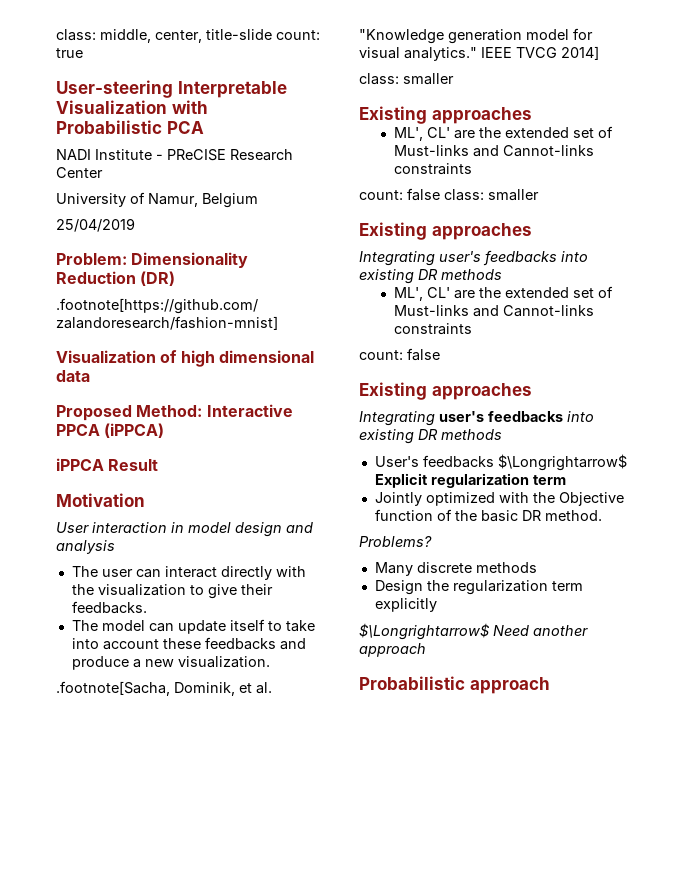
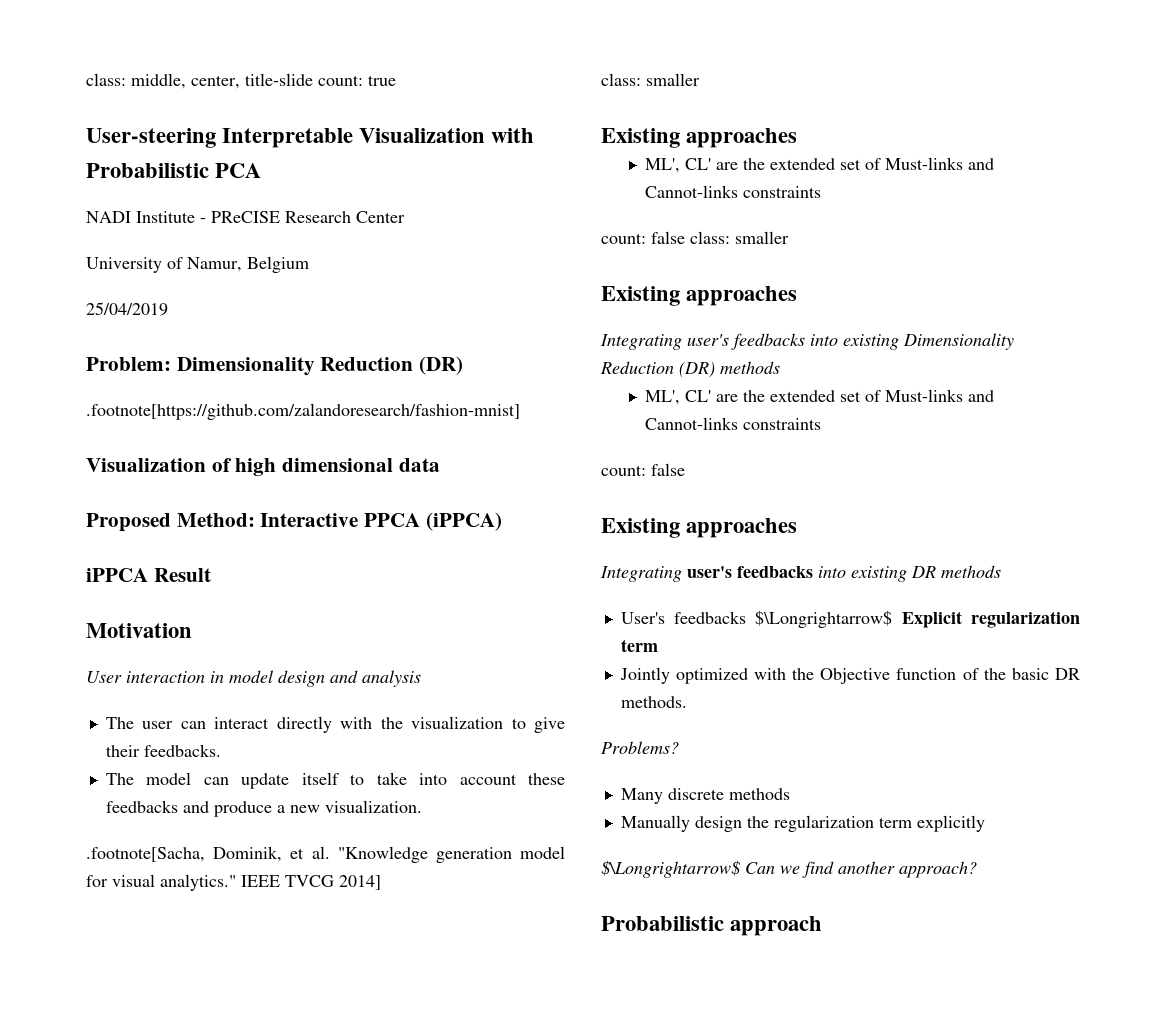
  count: false class: smaller
  Existing approaches
- Integrating user's feedbacks into existing DR methods
+ Integrating user's feedbacks into existing Dimensionality Reduction (DR) methods
- Jointly optimized with the Objective function of the basic DR method.
+ Jointly optimized with the Objective function of the basic DR methods.
- Design the regularization term explicitly
+ Manually design the regularization term explicitly
- $\Longrightarrow$ Need another approach
+ $\Longrightarrow$ Can we find another approach?

